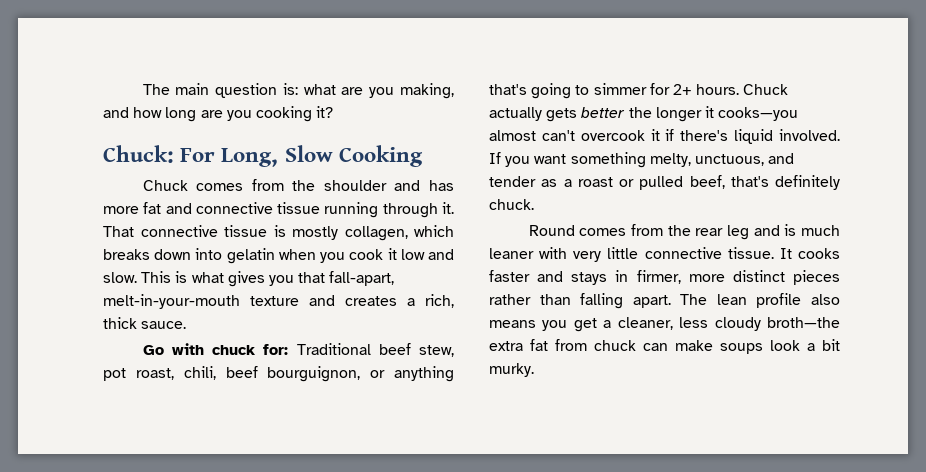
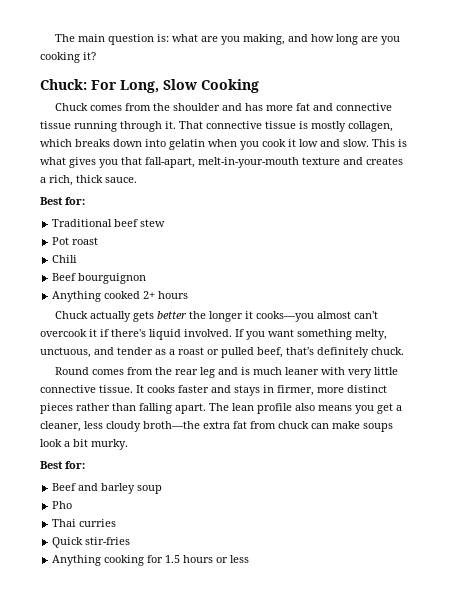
  This is what gives you that fall-apart, melt-in-your-mouth texture and creates a rich, thick sauce.
- Go with chuck for: Traditional beef stew, pot roast, chili, beef bourguignon, or anything that's going to simmer for 2+ hours. Chuck actually gets better the longer it cooks—you almost can't overcook it if there's liquid involved.
+ Best for:
+ Traditional beef stew
+ Pot roast
+ Chili
+ Beef bourguignon
+ Anything cooked 2+ hours
+ Chuck actually gets better the longer it cooks—you almost can't overcook it if there's liquid involved.
  The lean profile also means you get a cleaner, less cloudy broth—the extra fat from chuck can make soups look a bit murky.
+ Best for:
+ Beef and barley soup
+ Pho
+ Thai curries
+ Quick stir-fries
+ Anything cooking for 1.5 hours or less

